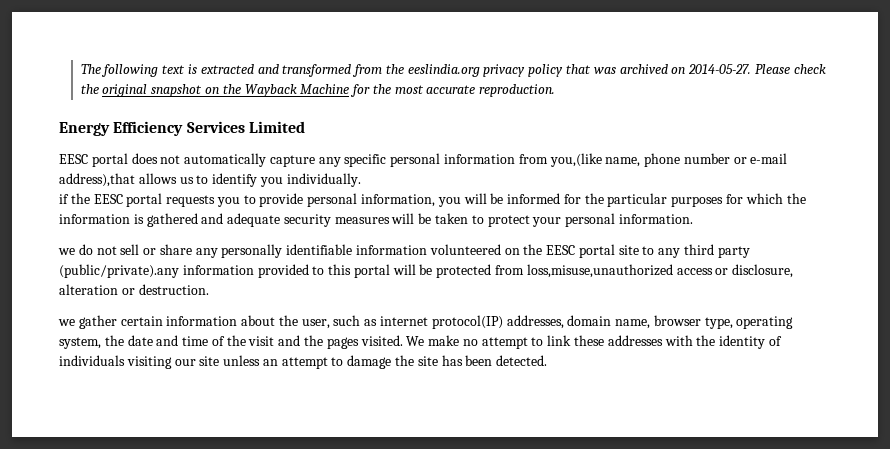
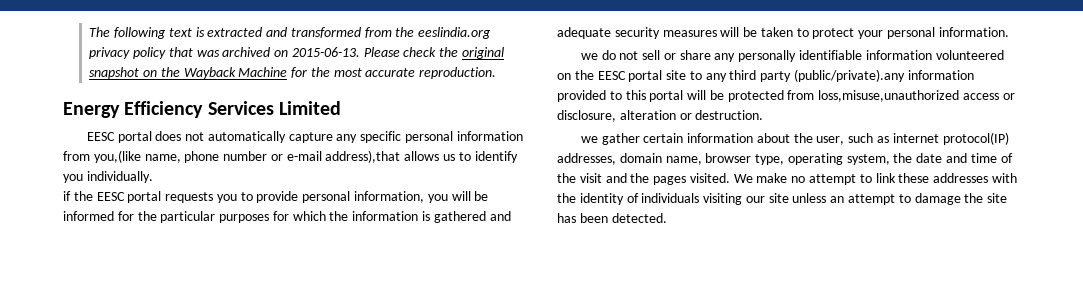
- The following text is extracted and transformed from the eeslindia.org privacy policy that was archived on 2014-05-27.
+ The following text is extracted and transformed from the eeslindia.org privacy policy that was archived on 2015-06-13.

